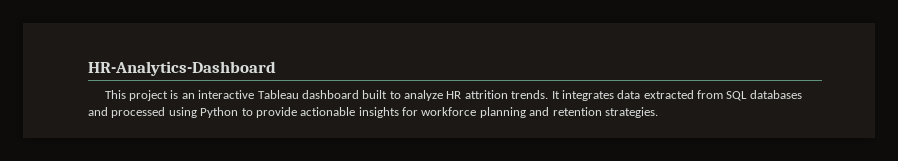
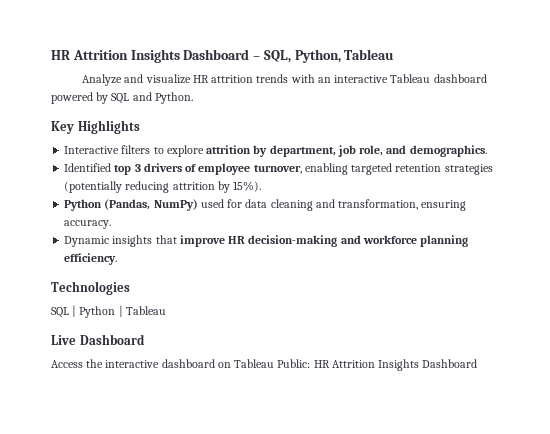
- HR-Analytics-Dashboard
- This project is an interactive Tableau dashboard built to analyze HR attrition trends. It integrates data extracted from SQL databases and processed using Python to provide actionable insights for workforce planning and retention strategies.
+ HR Attrition Insights Dashboard – SQL, Python, Tableau
+ Analyze and visualize HR attrition trends with an interactive Tableau dashboard powered by SQL and Python.
+ Key Highlights
+ Interactive filters to explore attrition by department, job role, and demographics.
+ Identified top 3 drivers of employee turnover, enabling targeted retention strategies (potentially reducing attrition by 15%).
+ Python (Pandas, NumPy) used for data cleaning and transformation, ensuring accuracy.
+ Dynamic insights that improve HR decision-making and workforce planning efficiency.
+ Technologies
+ SQL | Python | Tableau
+ Live Dashboard
+ Access the interactive dashboard on Tableau Public: HR Attrition Insights Dashboard

